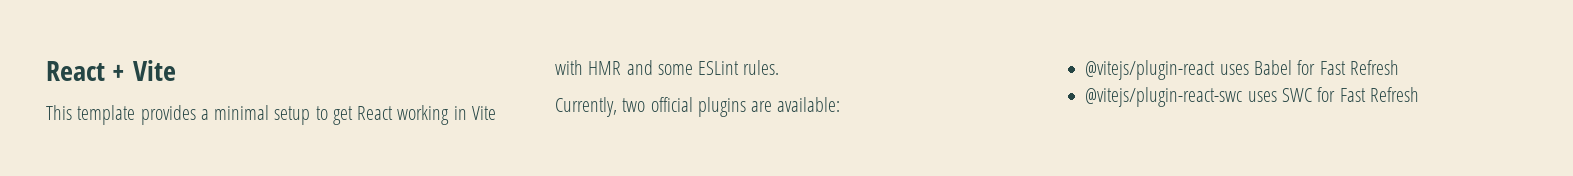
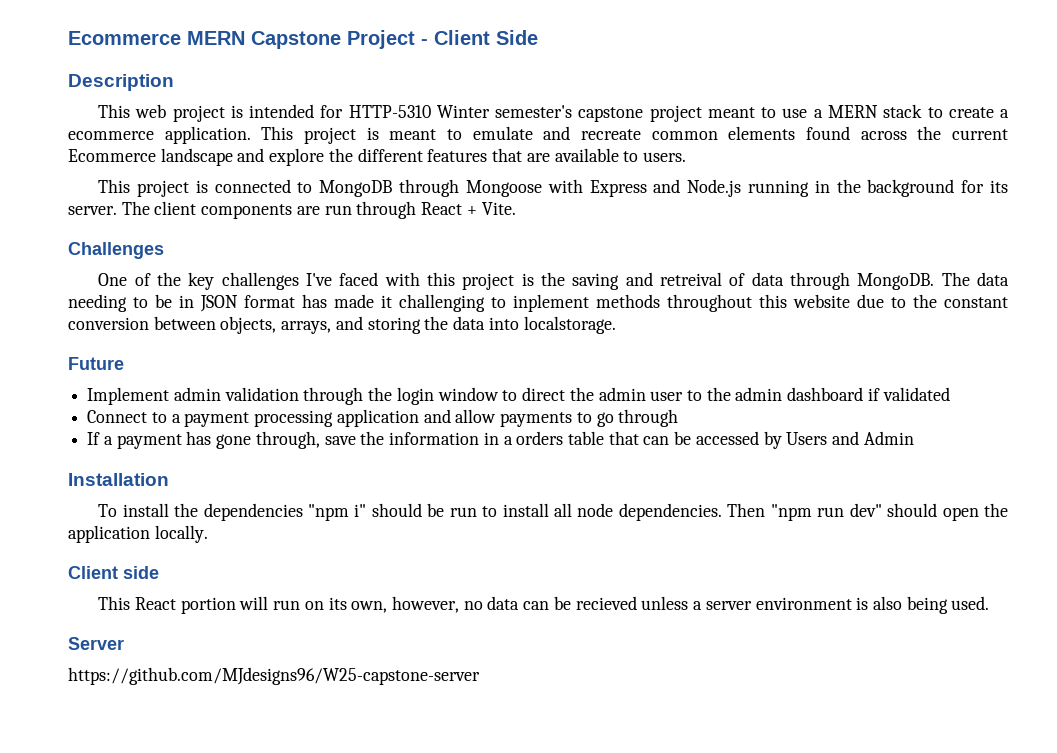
- React + Vite
- This template provides a minimal setup to get React working in Vite with HMR and some ESLint rules.
- Currently, two official plugins are available:
- @vitejs/plugin-react uses Babel for Fast Refresh
- @vitejs/plugin-react-swc uses SWC for Fast Refresh
+ Ecommerce MERN Capstone Project - Client Side
+ Description
+ This web project is intended for HTTP-5310 Winter semester's capstone project meant to use a MERN stack to create a ecommerce application. This project is meant to emulate and recreate common elements found across the current Ecommerce landscape and explore the different features that are available to users.
+ This project is connected to MongoDB through Mongoose with Express and Node.js running in the background for its server. The client components are run through React + Vite.
+ Challenges
+ One of the key challenges I've faced with this project is the saving and retreival of data through MongoDB. The data needing to be in JSON format has made it challenging to inplement methods throughout this website due to the constant conversion between objects, arrays, and storing the data into localstorage.
+ Future
+ Implement admin validation through the login window to direct the admin user to the admin dashboard if validated
+ Connect to a payment processing application and allow payments to go through
+ If a payment has gone through, save the information in a orders table that can be accessed by Users and Admin
+ Installation
+ To install the dependencies "npm i" should be run to install all node dependencies. Then "npm run dev" should open the application locally.
+ Client side
+ This React portion will run on its own, however, no data can be recieved unless a server environment is also being used.
+ Server
+ https://github.com/MJdesigns96/W25-capstone-server

